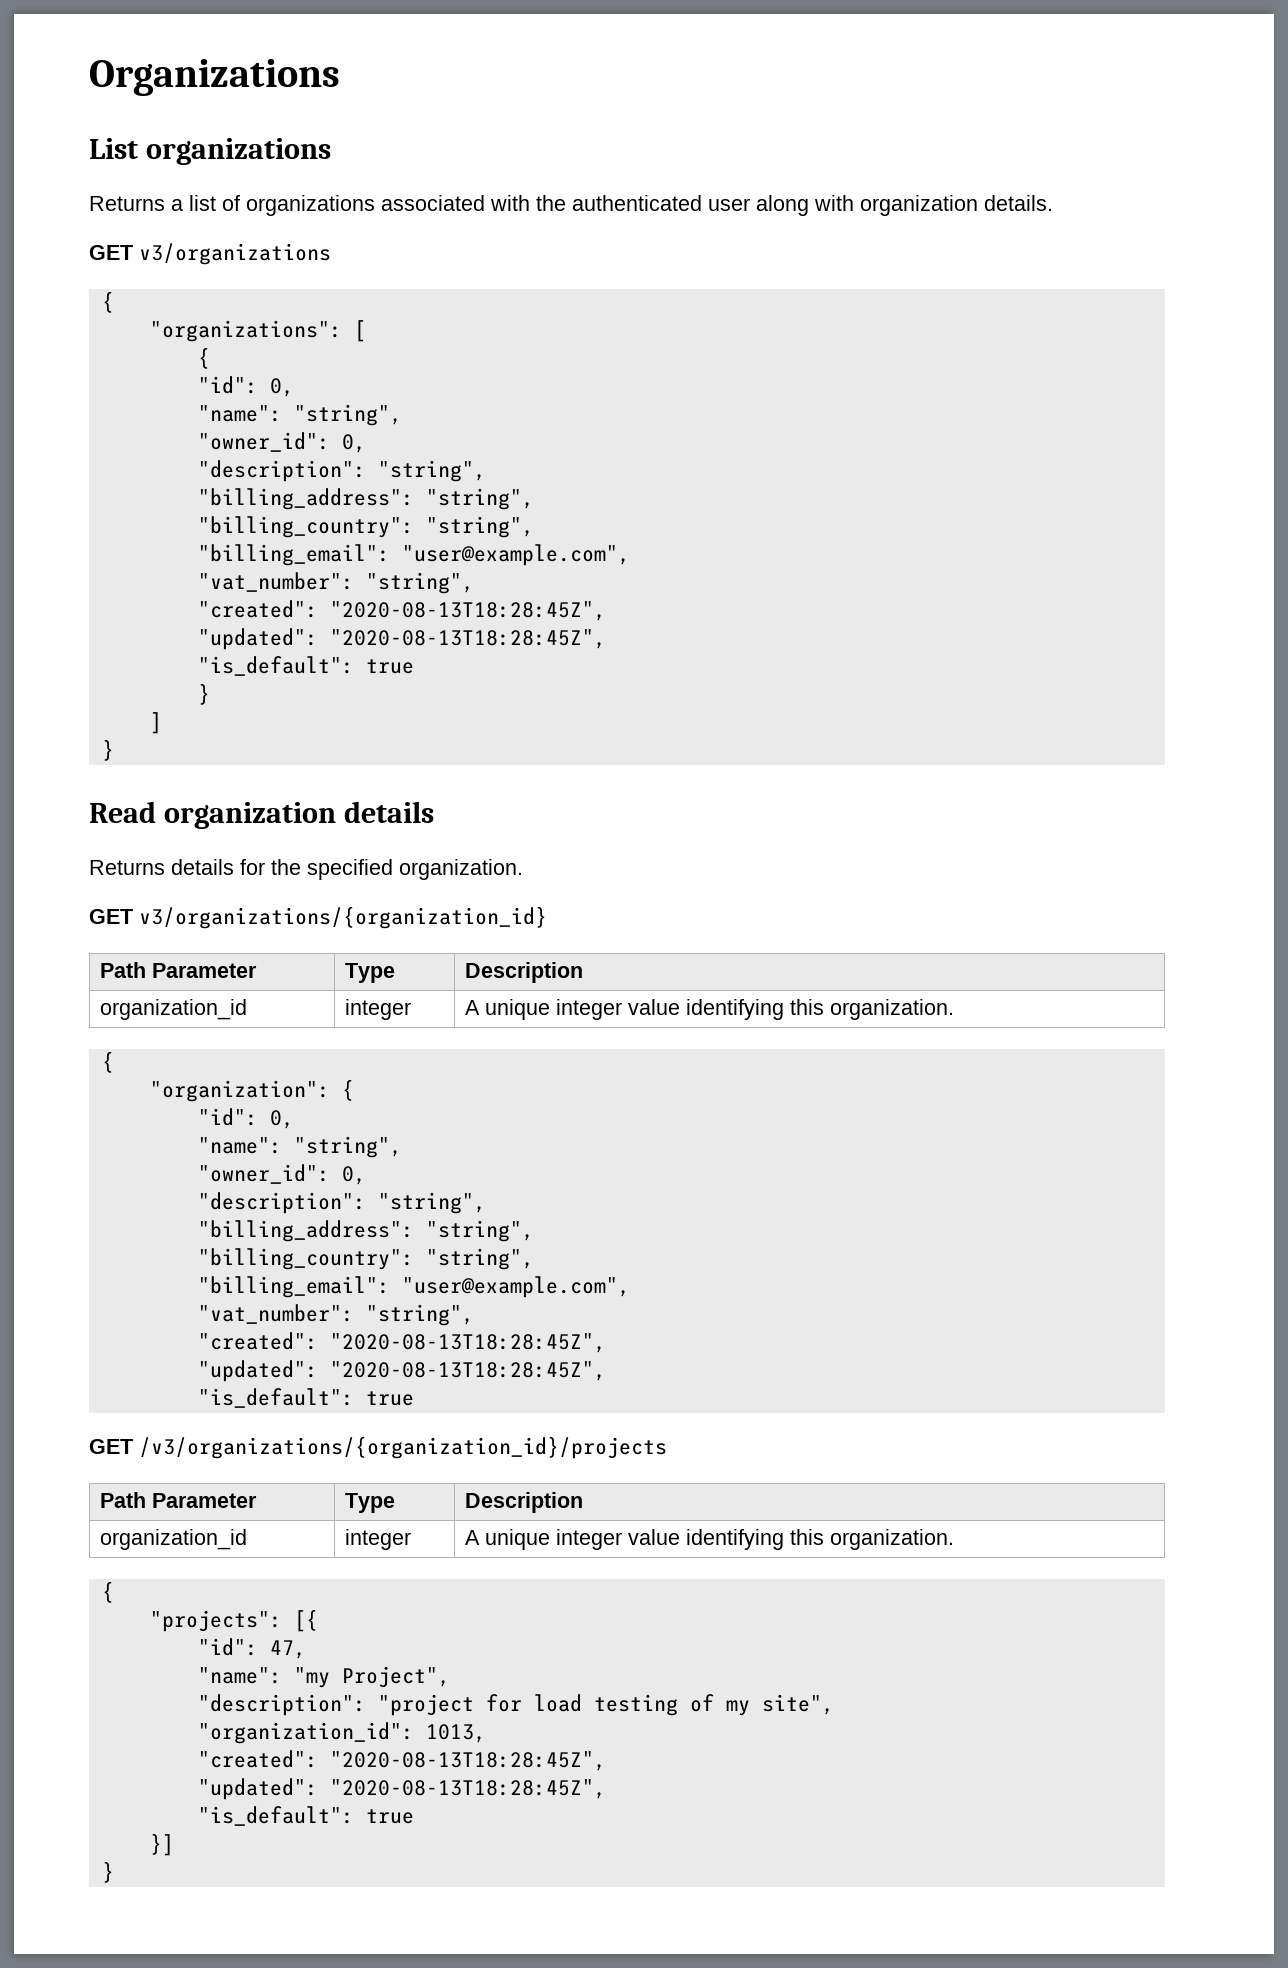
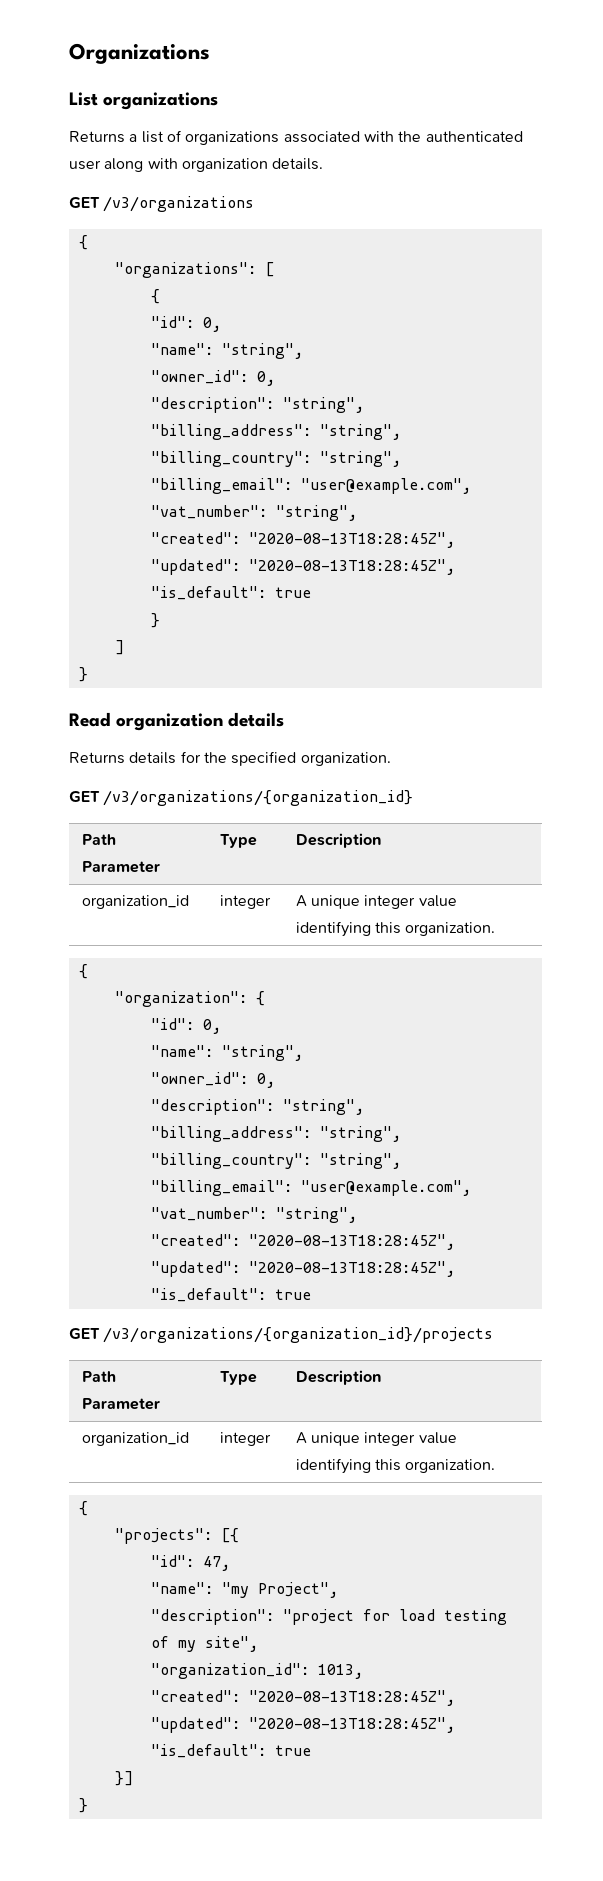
- GET v3/organizations
+ GET /v3/organizations
- GET v3/organizations/{organization_id}
+ GET /v3/organizations/{organization_id}

